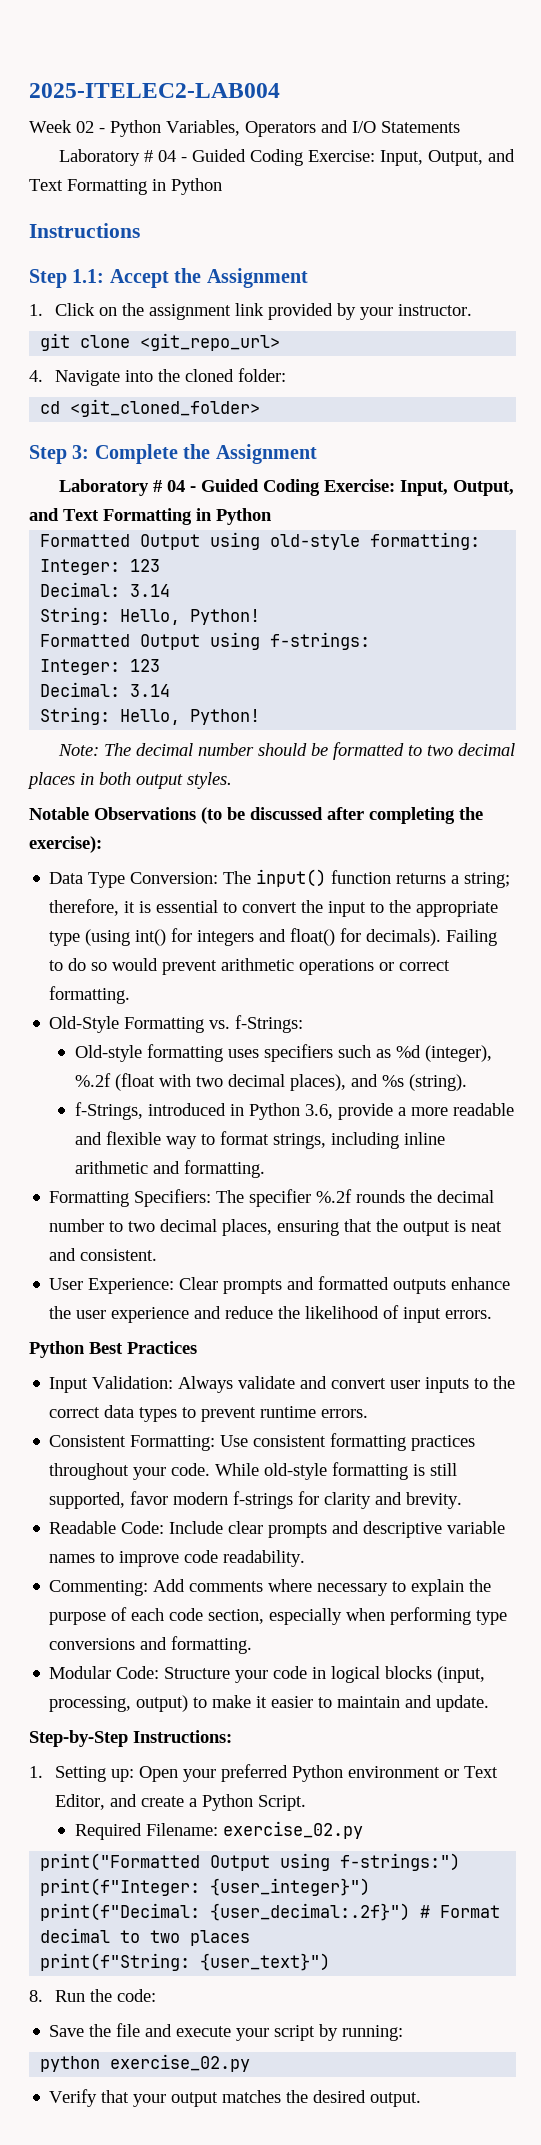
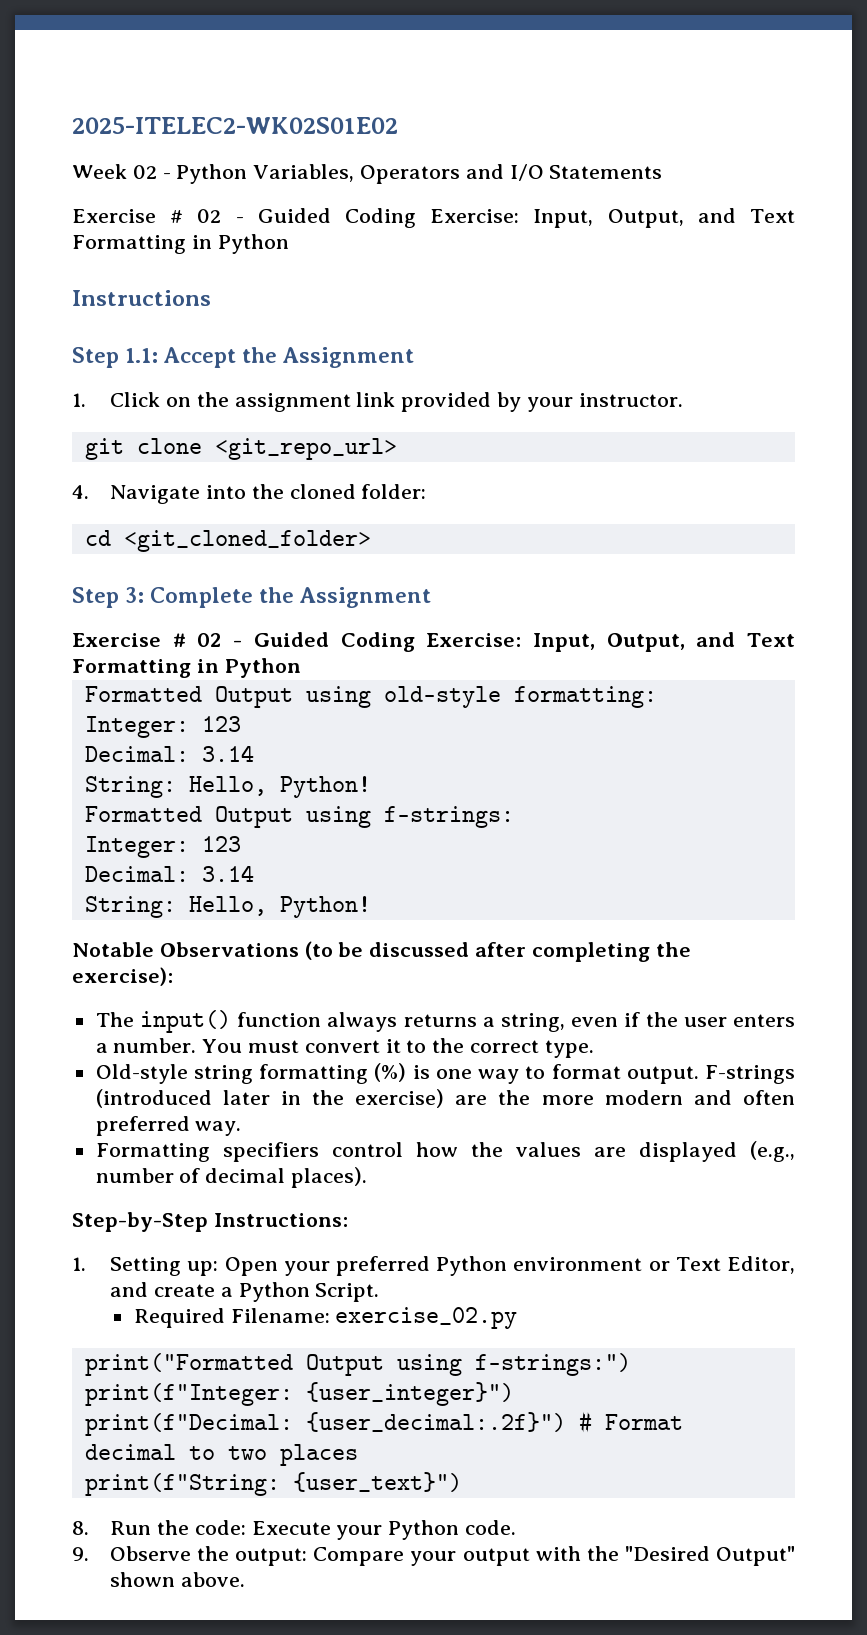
- 2025-ITELEC2-LAB004
+ 2025-ITELEC2-WK02S01E02
  Week 02 - Python Variables, Operators and I/O Statements
- Laboratory # 04 - Guided Coding Exercise: Input, Output, and Text Formatting in Python
+ Exercise # 02 - Guided Coding Exercise: Input, Output, and Text Formatting in Python
  Step 3: Complete the Assignment
- Laboratory # 04 - Guided Coding Exercise: Input, Output, and Text Formatting in Python
+ Exercise # 02 - Guided Coding Exercise: Input, Output, and Text Formatting in Python
- Note: The decimal number should be formatted to two decimal places in both output styles.
- Data Type Conversion: The input() function returns a string; therefore, it is essential to convert the input to the appropriate type (using int() for integers and float() for decimals). Failing to do so would prevent arithmetic operations or correct formatting.
- Old-Style Formatting vs. f-Strings:
- Old-style formatting uses specifiers such as %d (integer), %.2f (float with two decimal places), and %s (string).
- f-Strings, introduced in Python 3.6, provide a more readable and flexible way to format strings, including inline arithmetic and formatting.
- Formatting Specifiers: The specifier %.2f rounds the decimal number to two decimal places, ensuring that the output is neat and consistent.
- User Experience: Clear prompts and formatted outputs enhance the user experience and reduce the likelihood of input errors.
- Python Best Practices
- Input Validation: Always validate and convert user inputs to the correct data types to prevent runtime errors.
- Consistent Formatting: Use consistent formatting practices throughout your code. While old-style formatting is still supported, favor modern f-strings for clarity and brevity.
- Readable Code: Include clear prompts and descriptive variable names to improve code readability.
- Commenting: Add comments where necessary to explain the purpose of each code section, especially when performing type conversions and formatting.
- Modular Code: Structure your code in logical blocks (input, processing, output) to make it easier to maintain and update.
+ The input() function always returns a string, even if the user enters a number. You must convert it to the correct type.
+ Old-style string formatting (%) is one way to format output. F-strings (introduced later in the exercise) are the more modern and often preferred way.
+ Formatting specifiers control how the values are displayed (e.g., number of decimal places).
- 8. Run the code:
- Save the file and execute your script by running:
- python exercise_02.py
- Verify that your output matches the desired output.
+ 8. Run the code: Execute your Python code.
+ 9. Observe the output: Compare your output with the "Desired Output" shown above.

